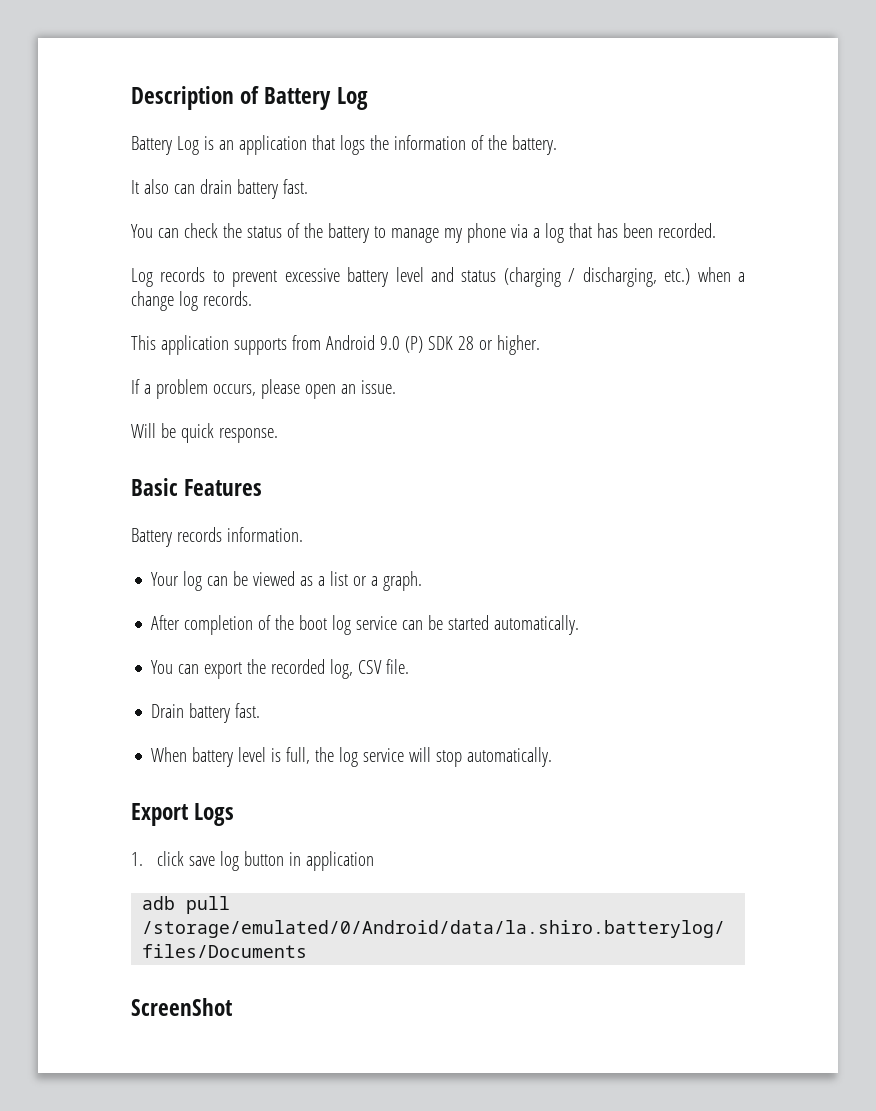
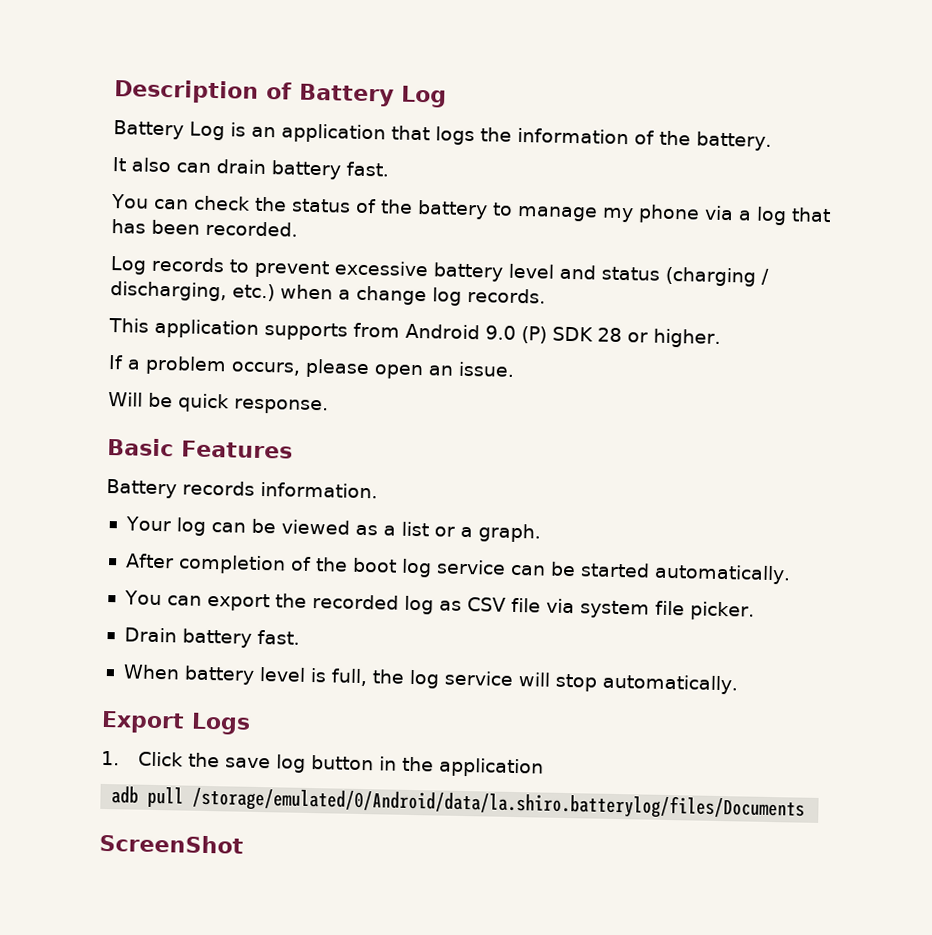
- You can export the recorded log, CSV file.
+ You can export the recorded log as CSV file via system file picker.
- 1. click save log button in application
+ 1. Click the save log button in the application

